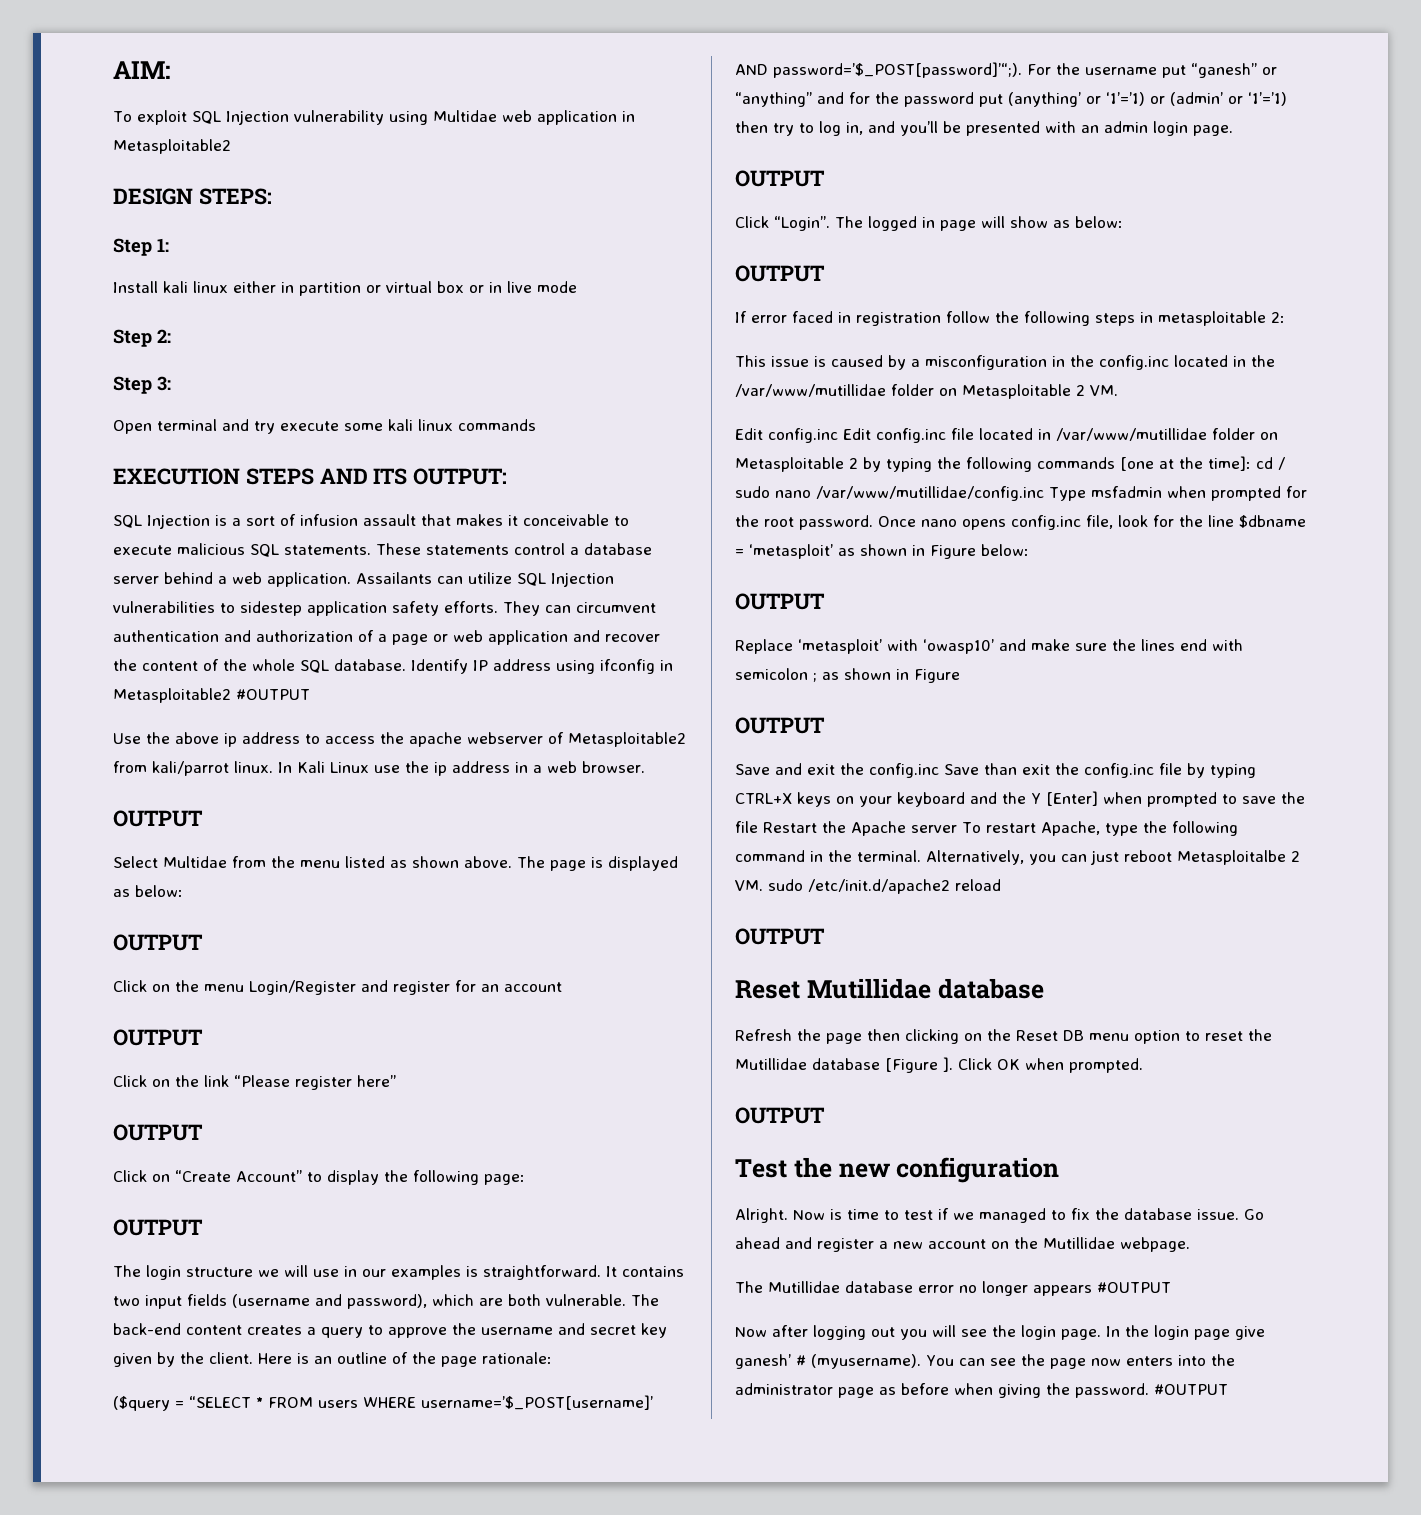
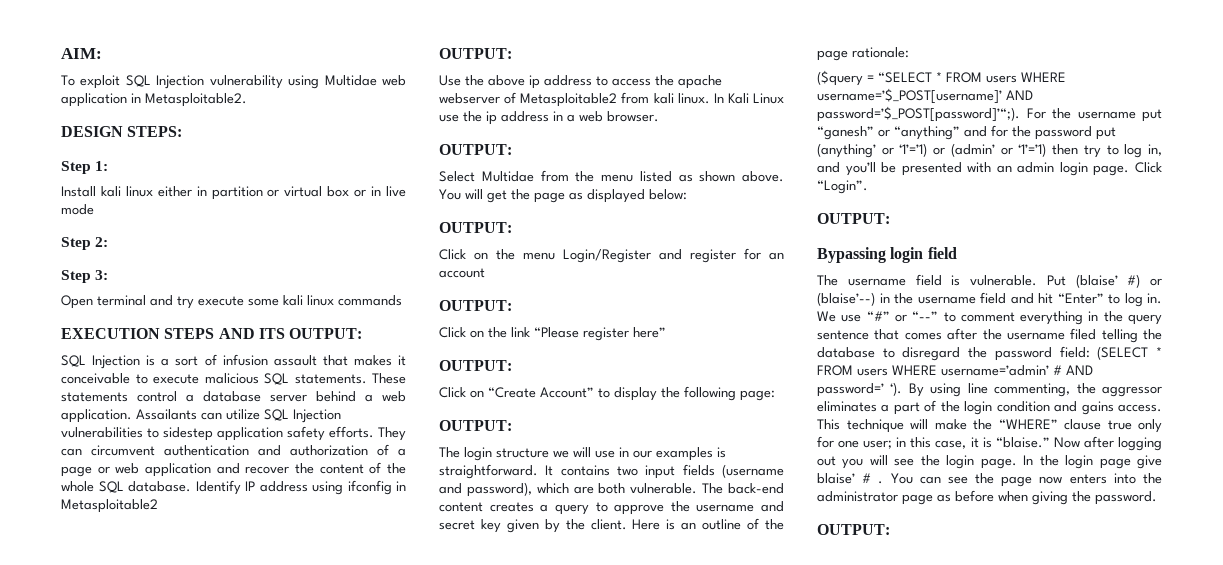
- To exploit SQL Injection vulnerability using Multidae web application in Metasploitable2
+ To exploit SQL Injection vulnerability using Multidae web application in Metasploitable2.
- Identify IP address using ifconfig in Metasploitable2 #OUTPUT
+ Identify IP address using ifconfig in Metasploitable2
+ OUTPUT:
- Use the above ip address to access the apache webserver of Metasploitable2 from kali/parrot linux.
+ Use the above ip address to access the apache webserver of Metasploitable2 from kali linux.
  In Kali Linux use the ip address in a web browser.
- OUTPUT
+ OUTPUT:
- The page is displayed as below:
- OUTPUT
+ You will get the page as displayed below:
+ OUTPUT:
  Click on the menu Login/Register and register for an account
- OUTPUT
+ OUTPUT:
  Click on the link “Please register here”
- OUTPUT
+ OUTPUT:
  Click on “Create Account” to display the following page:
- OUTPUT
+ OUTPUT:
- For the username put “ganesh” or “anything” and for the password put (anything’ or ‘1’=’1) or (admin’ or ‘1’=’1) then try to log in, and you’ll be presented with an admin login page.
- OUTPUT
- Click “Login”. The logged in page will show as below:
- OUTPUT
- If error faced in registration follow the following steps in metasploitable 2:
- This issue is caused by a misconfiguration in the config.inc located in the /var/www/mutillidae folder on Metasploitable 2 VM.
- Edit config.inc Edit config.inc file located in /var/www/mutillidae folder on Metasploitable 2 by typing the following commands [one at the time]: cd / sudo nano /var/www/mutillidae/config.inc Type msfadmin when prompted for the root password. Once nano opens config.inc file, look for the line $dbname = ‘metasploit’ as shown in Figure below:
- OUTPUT
- Replace ‘metasploit’ with ‘owasp10’ and make sure the lines end with semicolon ; as shown in Figure
- OUTPUT
- Save and exit the config.inc Save than exit the config.inc file by typing CTRL+X keys on your keyboard and the Y [Enter] when prompted to save the file Restart the Apache server To restart Apache, type the following command in the terminal. Alternatively, you can just reboot Metasploitalbe 2 VM. sudo /etc/init.d/apache2 reload
- OUTPUT
- Reset Mutillidae database
- Refresh the page then clicking on the Reset DB menu option to reset the Mutillidae database [Figure ]. Click OK when prompted.
- OUTPUT
- Test the new configuration
- Alright. Now is time to test if we managed to fix the database issue. Go ahead and register a new account on the Mutillidae webpage.
- The Mutillidae database error no longer appears #OUTPUT
- Now after logging out you will see the login page.
+ For the username put “ganesh” or “anything” and for the password put (anything’ or ‘1’=’1) or (admin’ or ‘1’=’1) then try to log in, and you’ll be presented with an admin login page. Click “Login”.
+ OUTPUT:
+ Bypassing login field
+ The username field is vulnerable. Put (blaise’ #) or (blaise’--) in the username field and hit “Enter” to log in. We use “#” or “--” to comment everything in the query sentence that comes after the username filed telling the database to disregard the password field: (SELECT * FROM users WHERE username=’admin’ # AND password=’ ‘). By using line commenting, the aggressor eliminates a part of the login condition and gains access. This technique will make the “WHERE” clause true only for one user; in this case, it is “blaise.” Now after logging out you will see the login page.
- In the login page give ganesh’ # (myusername).
+ In the login page give blaise’ # .
- You can see the page now enters into the administrator page as before when giving the password. #OUTPUT
+ You can see the page now enters into the administrator page as before when giving the password.
+ OUTPUT:

